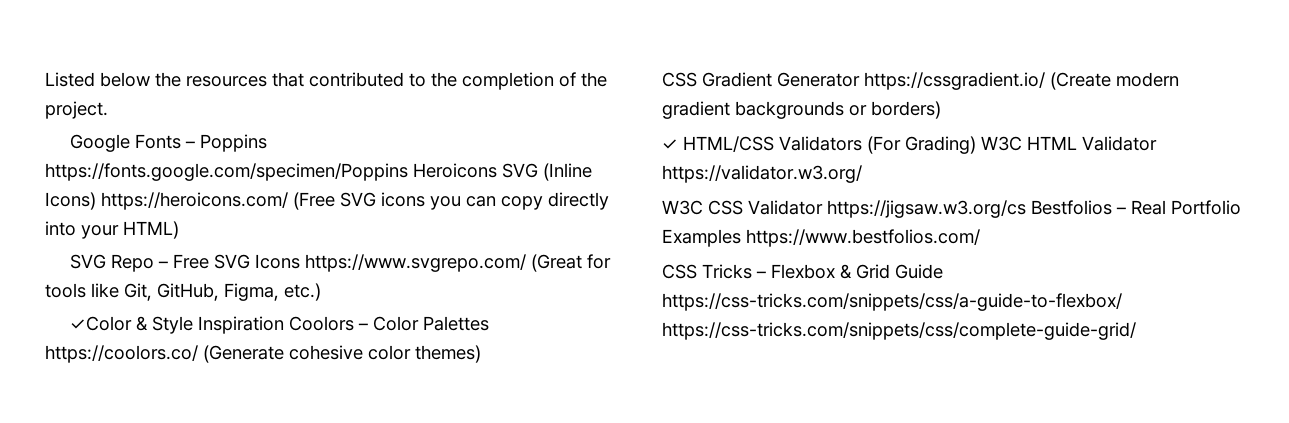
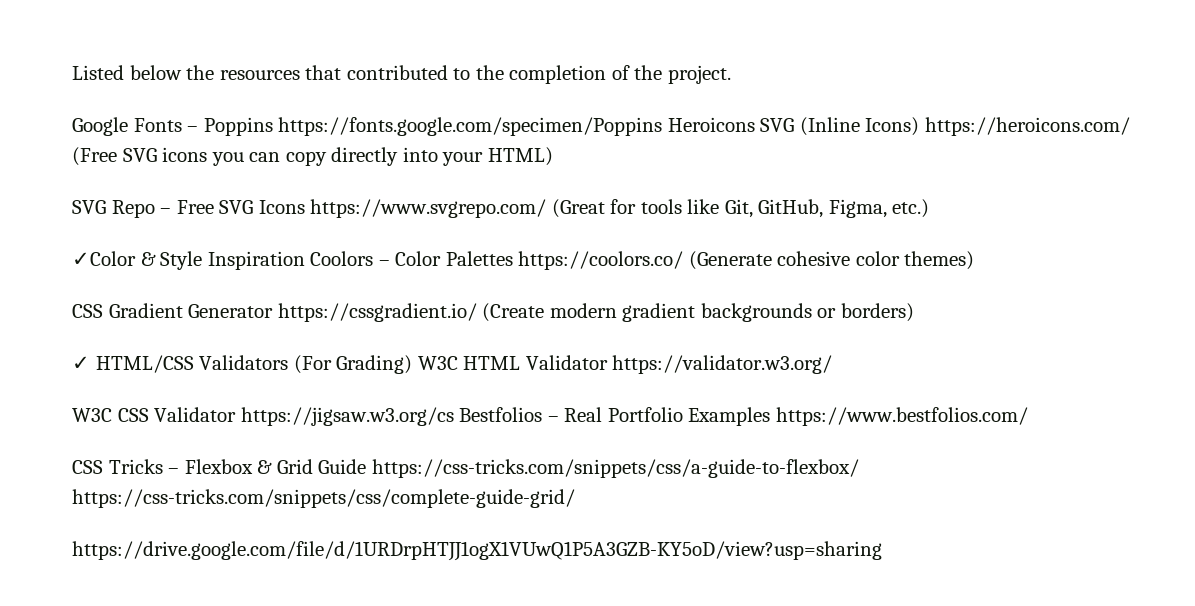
+ https://drive.google.com/file/d/1URDrpHTJJ1ogX1VUwQ1P5A3GZB-KY5oD/view?usp=sharing

